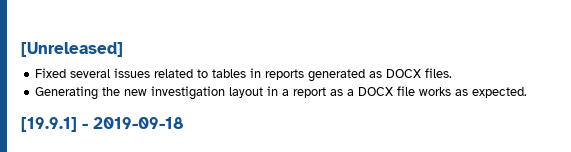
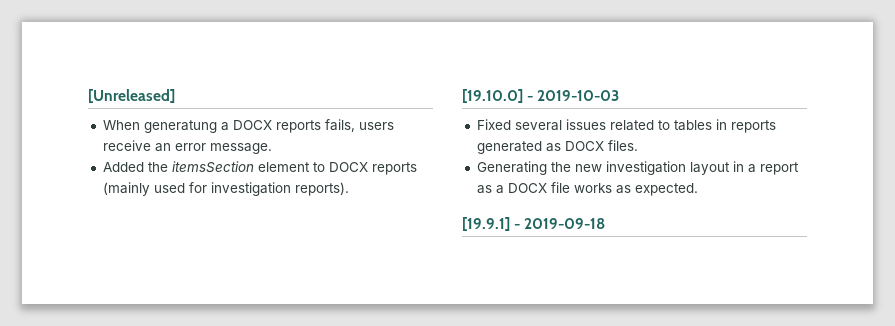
+ When generatung a DOCX reports fails, users receive an error message.
+ Added the itemsSection element to DOCX reports (mainly used for investigation reports).
+ [19.10.0] - 2019-10-03

